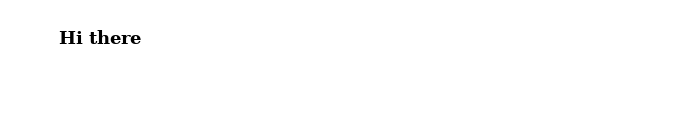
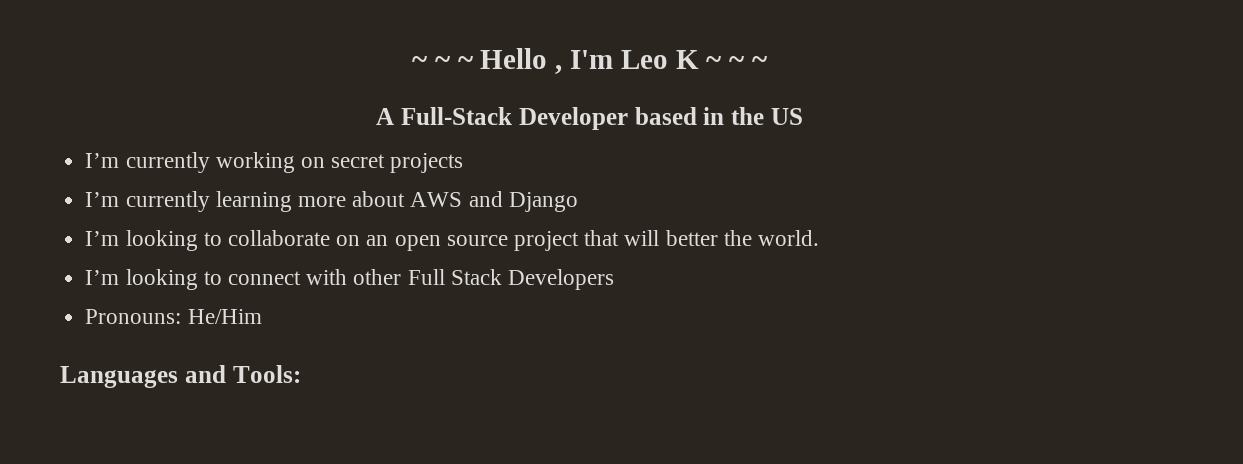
- Hi there
+ ~ ~ ~ Hello , I'm Leo K ~ ~ ~
+ A Full-Stack Developer based in the US
+ I’m currently working on secret projects
+ I’m currently learning more about AWS and Django
+ I’m looking to collaborate on an open source project that will better the world.
+ I’m looking to connect with other Full Stack Developers
+ Pronouns: He/Him
+ Languages and Tools:

